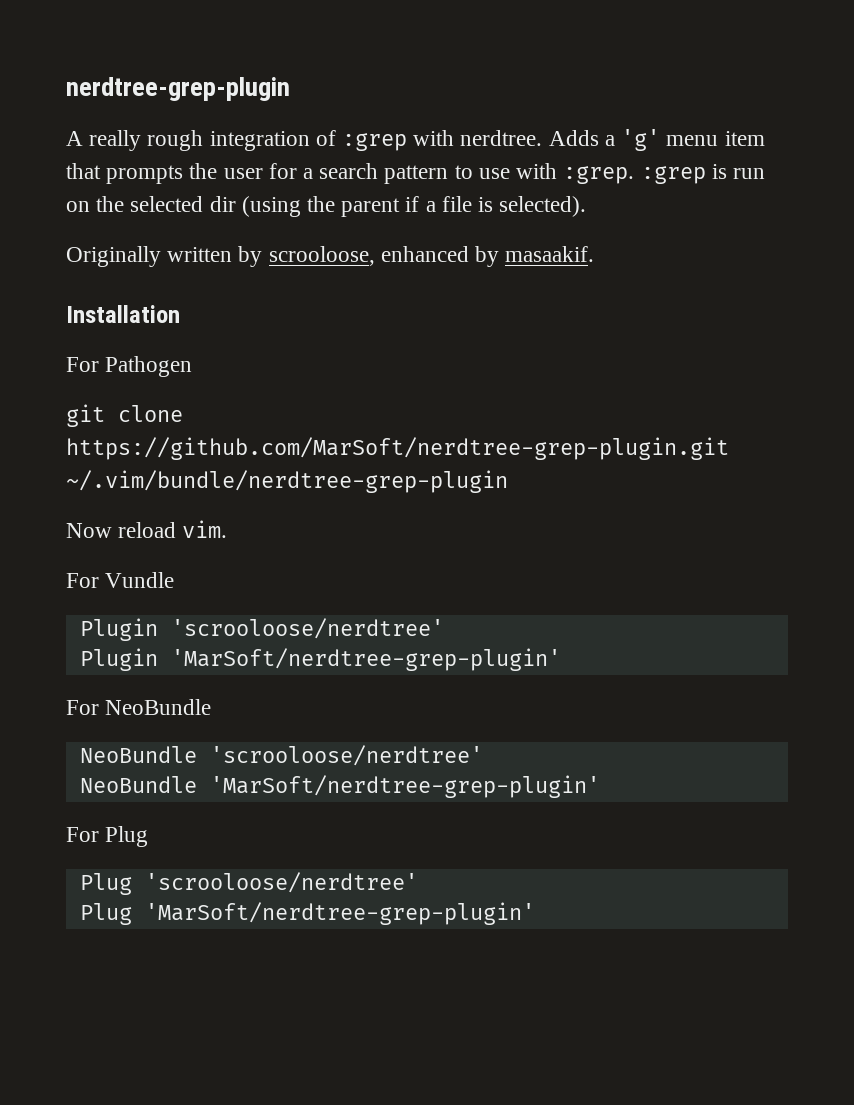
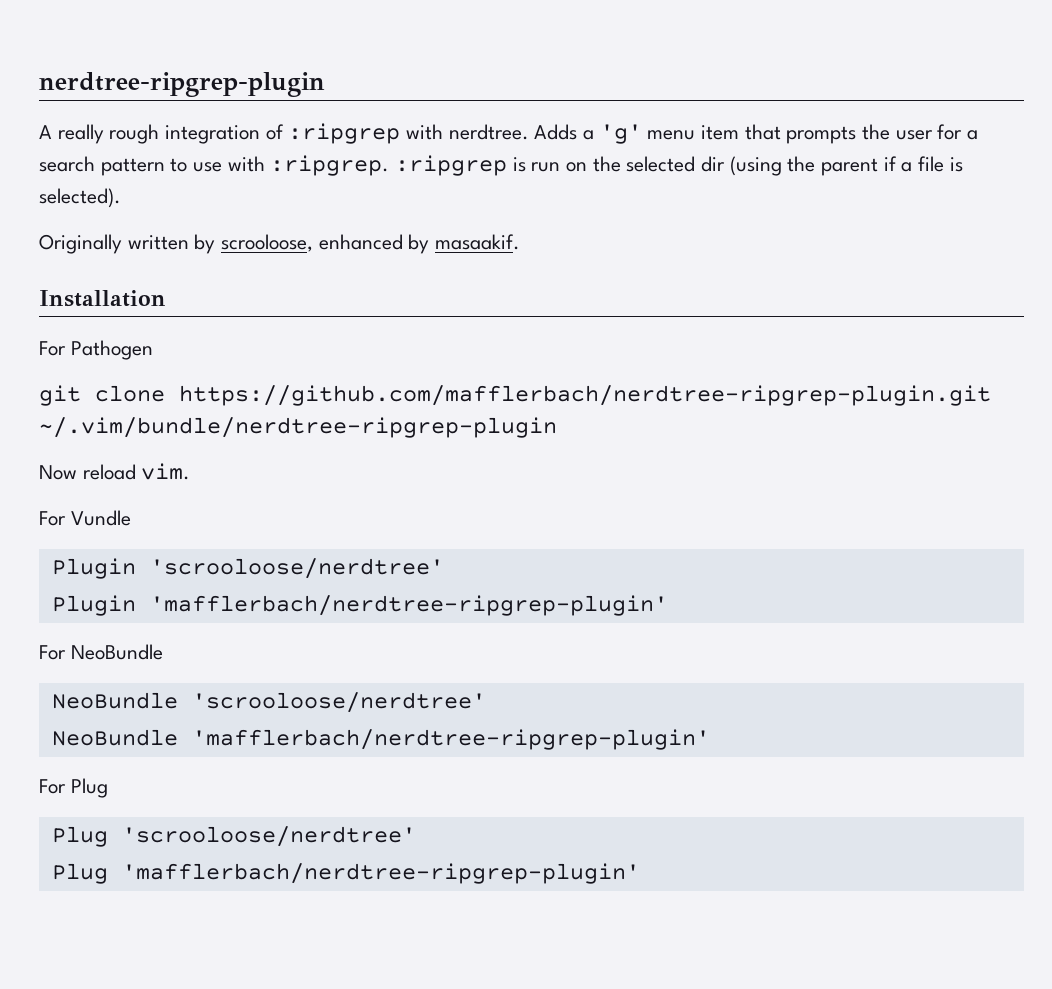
- nerdtree-grep-plugin
+ nerdtree-ripgrep-plugin
- A really rough integration of :grep with nerdtree.
+ A really rough integration of :ripgrep with nerdtree.
- Adds a 'g' menu item that prompts the user for a search pattern to use with :grep. :grep is run on the selected dir (using the parent if a file is selected).
+ Adds a 'g' menu item that prompts the user for a search pattern to use with :ripgrep. :ripgrep is run on the selected dir (using the parent if a file is selected).
- git clone https://github.com/MarSoft/nerdtree-grep-plugin.git ~/.vim/bundle/nerdtree-grep-plugin
+ git clone https://github.com/mafflerbach/nerdtree-ripgrep-plugin.git ~/.vim/bundle/nerdtree-ripgrep-plugin
- Plugin 'MarSoft/nerdtree-grep-plugin'
+ Plugin 'mafflerbach/nerdtree-ripgrep-plugin'
- NeoBundle 'MarSoft/nerdtree-grep-plugin'
+ NeoBundle 'mafflerbach/nerdtree-ripgrep-plugin'
- Plug 'MarSoft/nerdtree-grep-plugin'
+ Plug 'mafflerbach/nerdtree-ripgrep-plugin'

